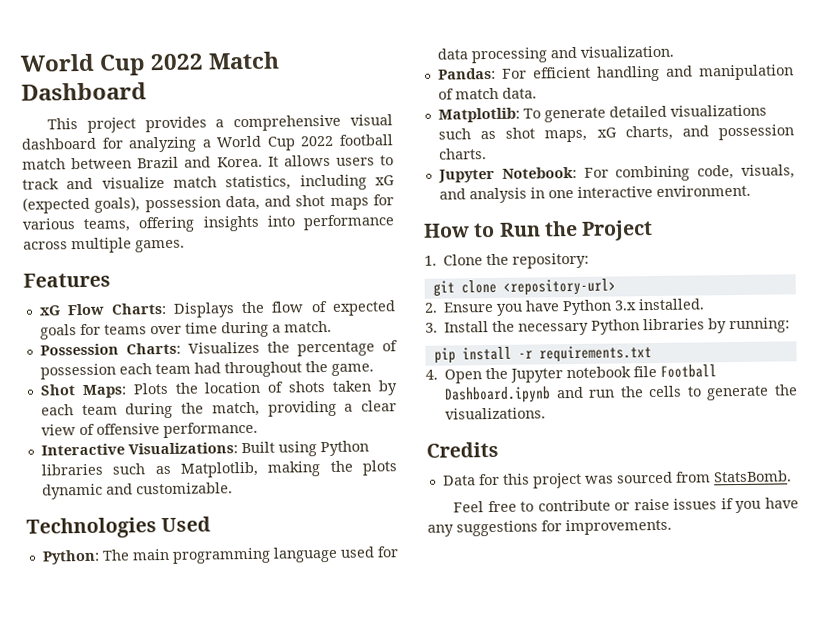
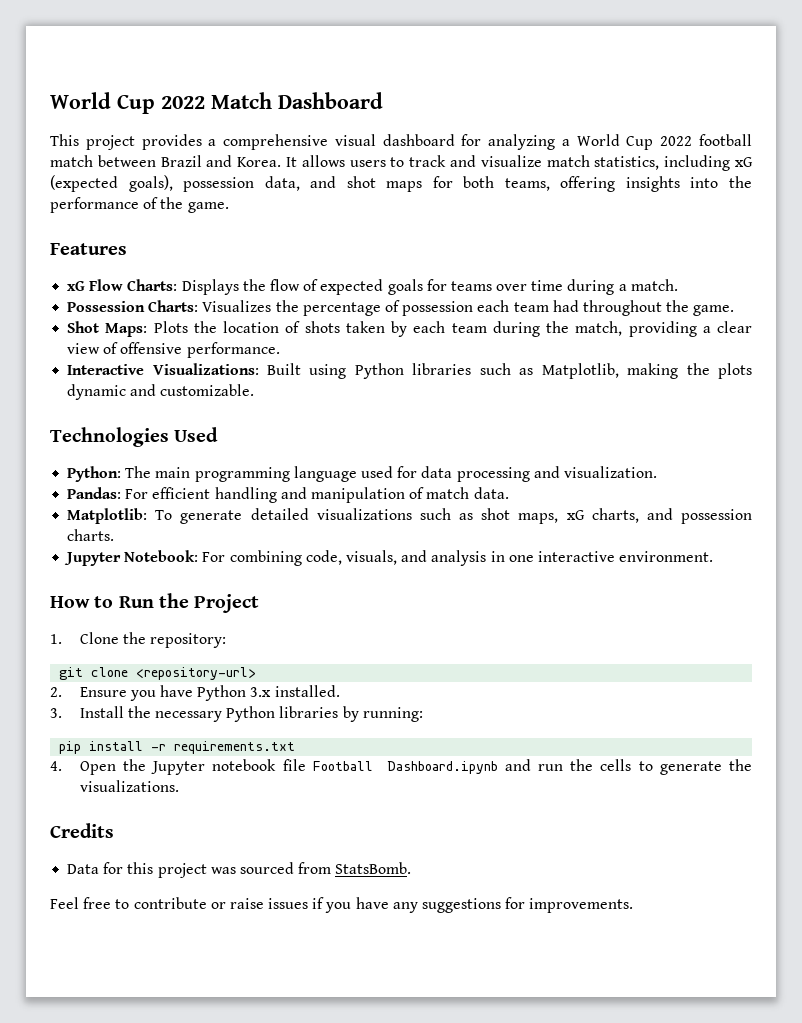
- It allows users to track and visualize match statistics, including xG (expected goals), possession data, and shot maps for various teams, offering insights into performance across multiple games.
+ It allows users to track and visualize match statistics, including xG (expected goals), possession data, and shot maps for both teams, offering insights into the performance of the game.

